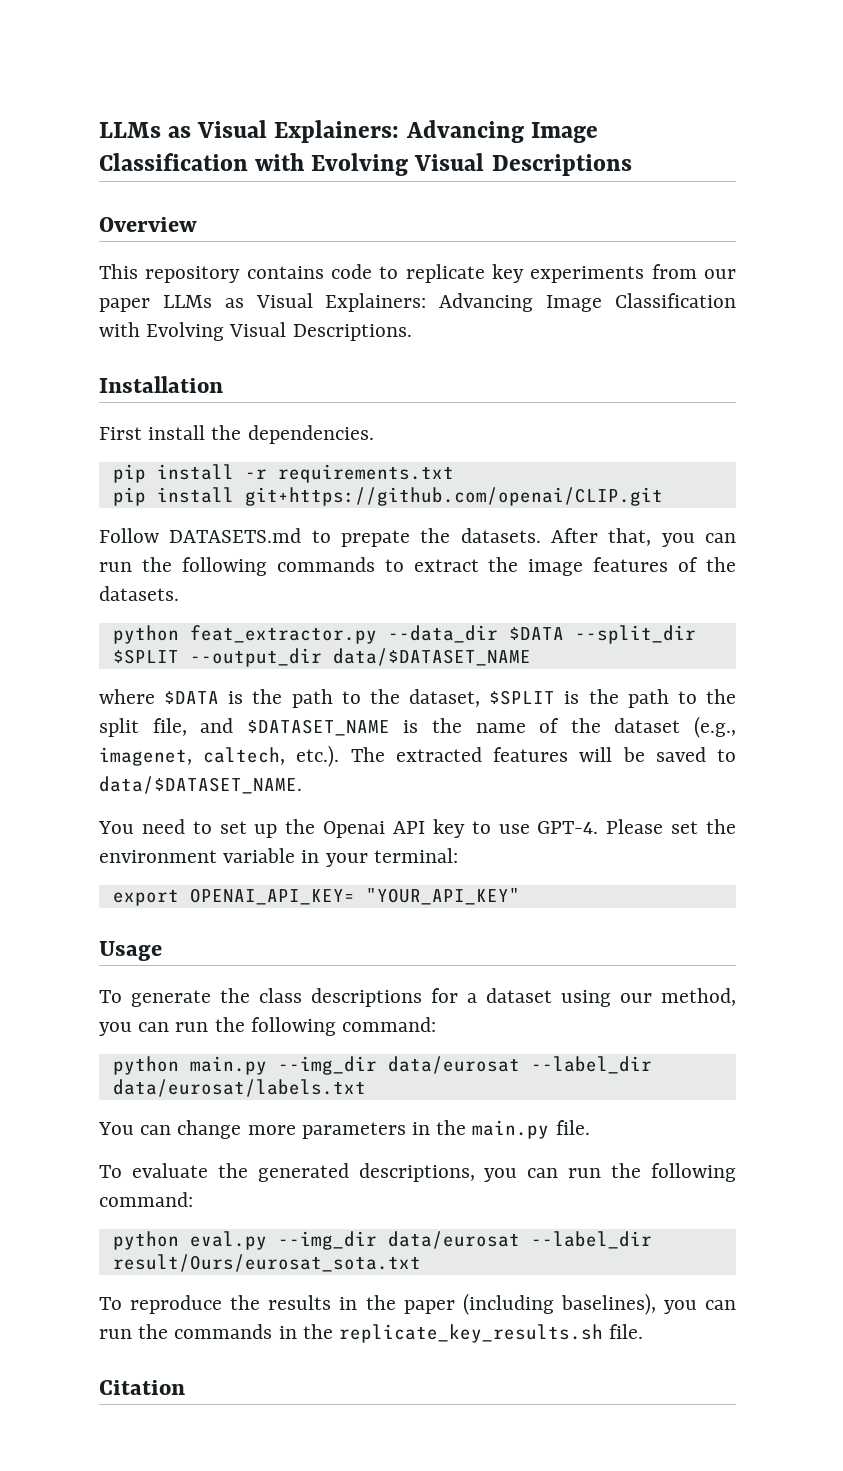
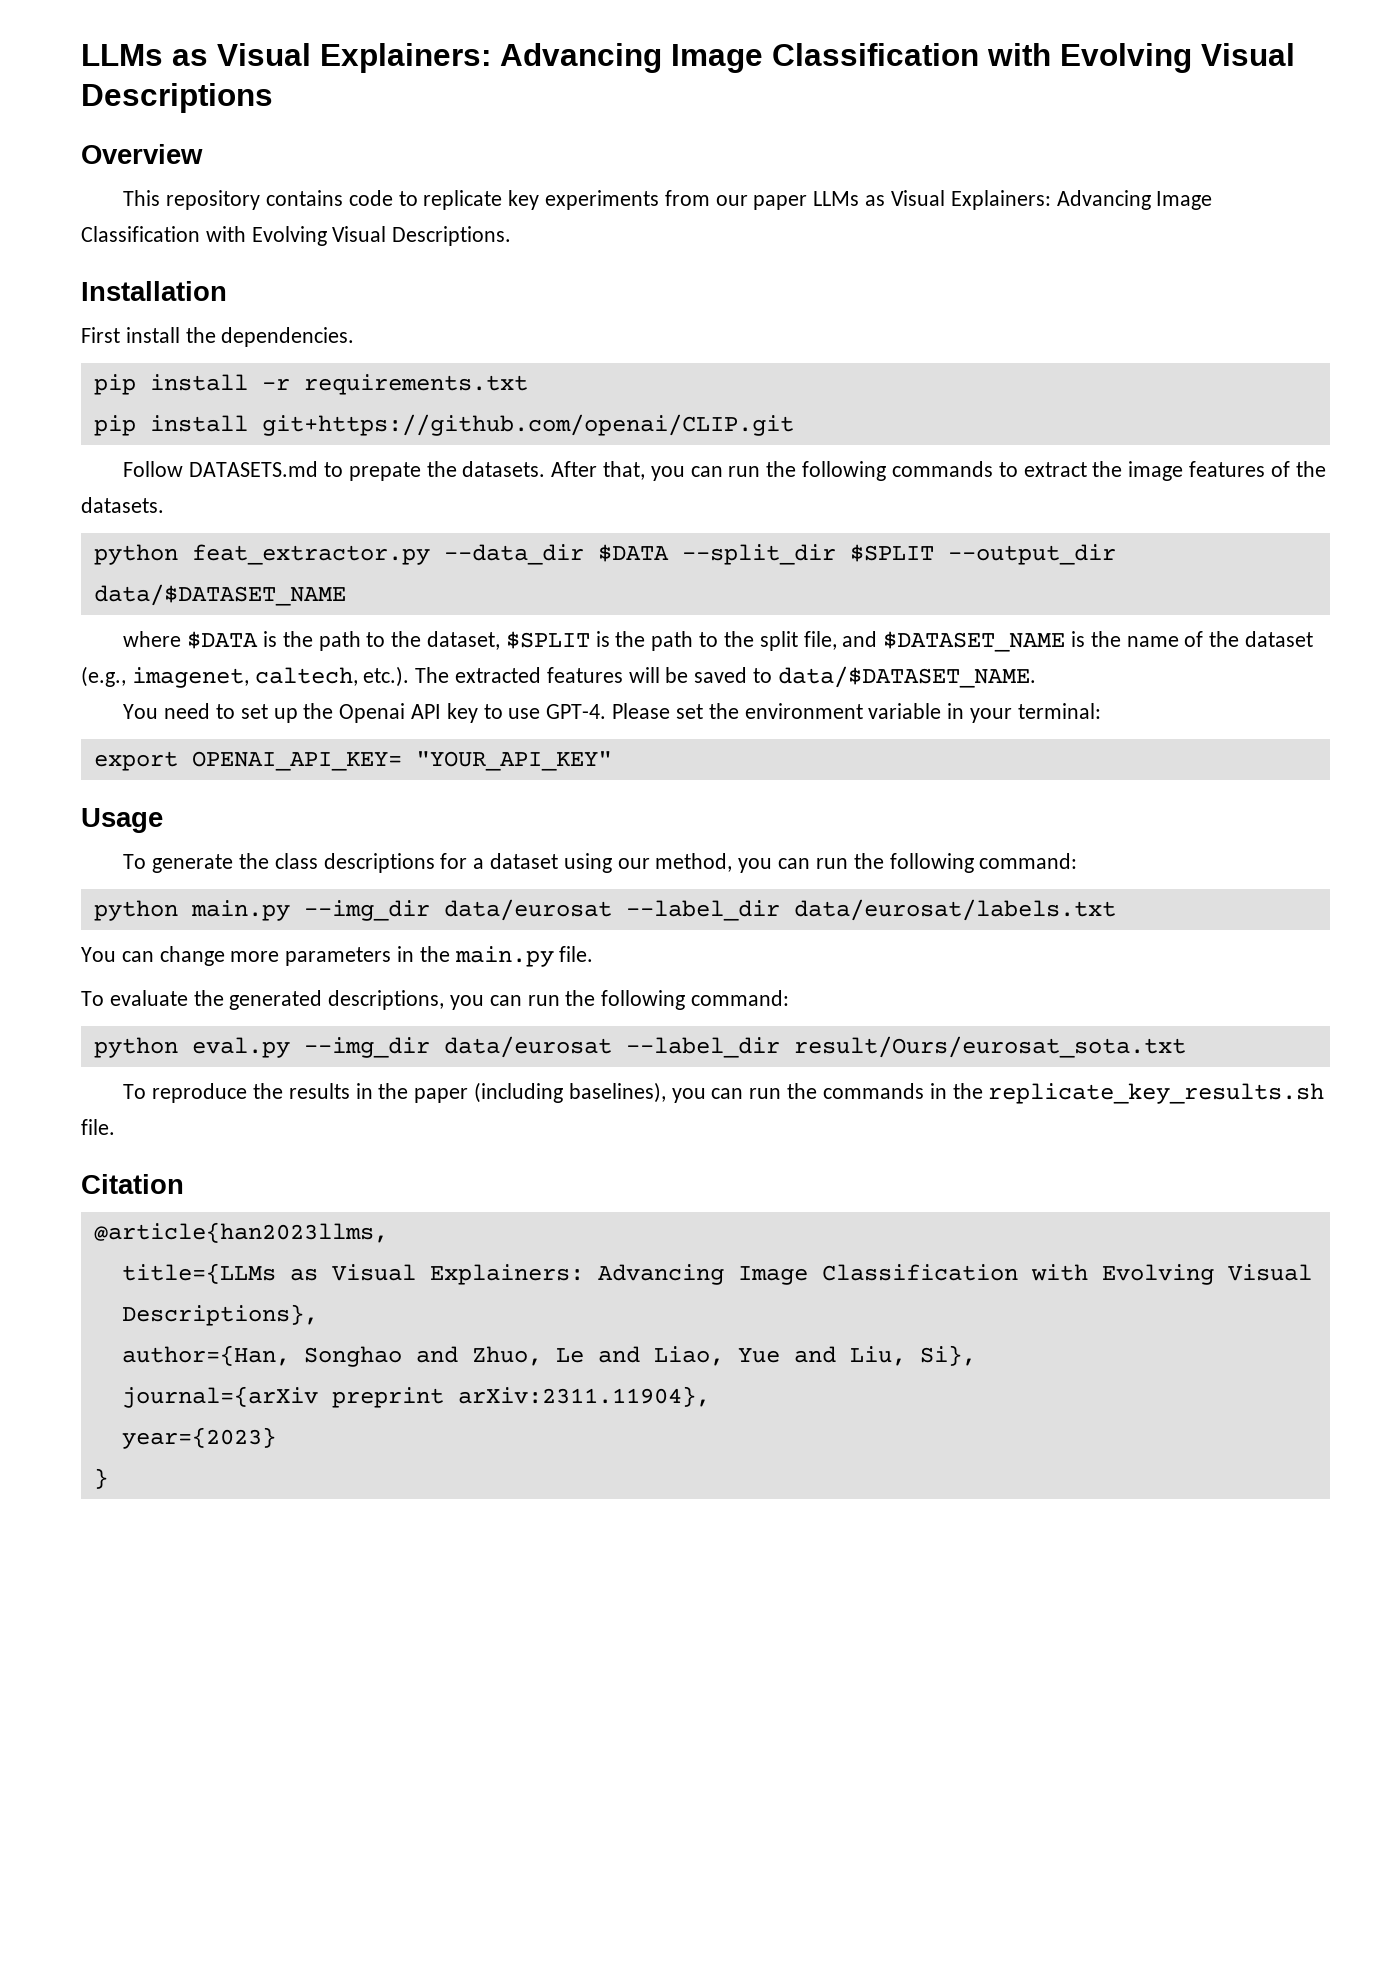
+ @article{han2023llms,
+ title={LLMs as Visual Explainers: Advancing Image Classification with Evolving Visual Descriptions},
+ author={Han, Songhao and Zhuo, Le and Liao, Yue and Liu, Si},
+ journal={arXiv preprint arXiv:2311.11904},
+ year={2023}
+ }

